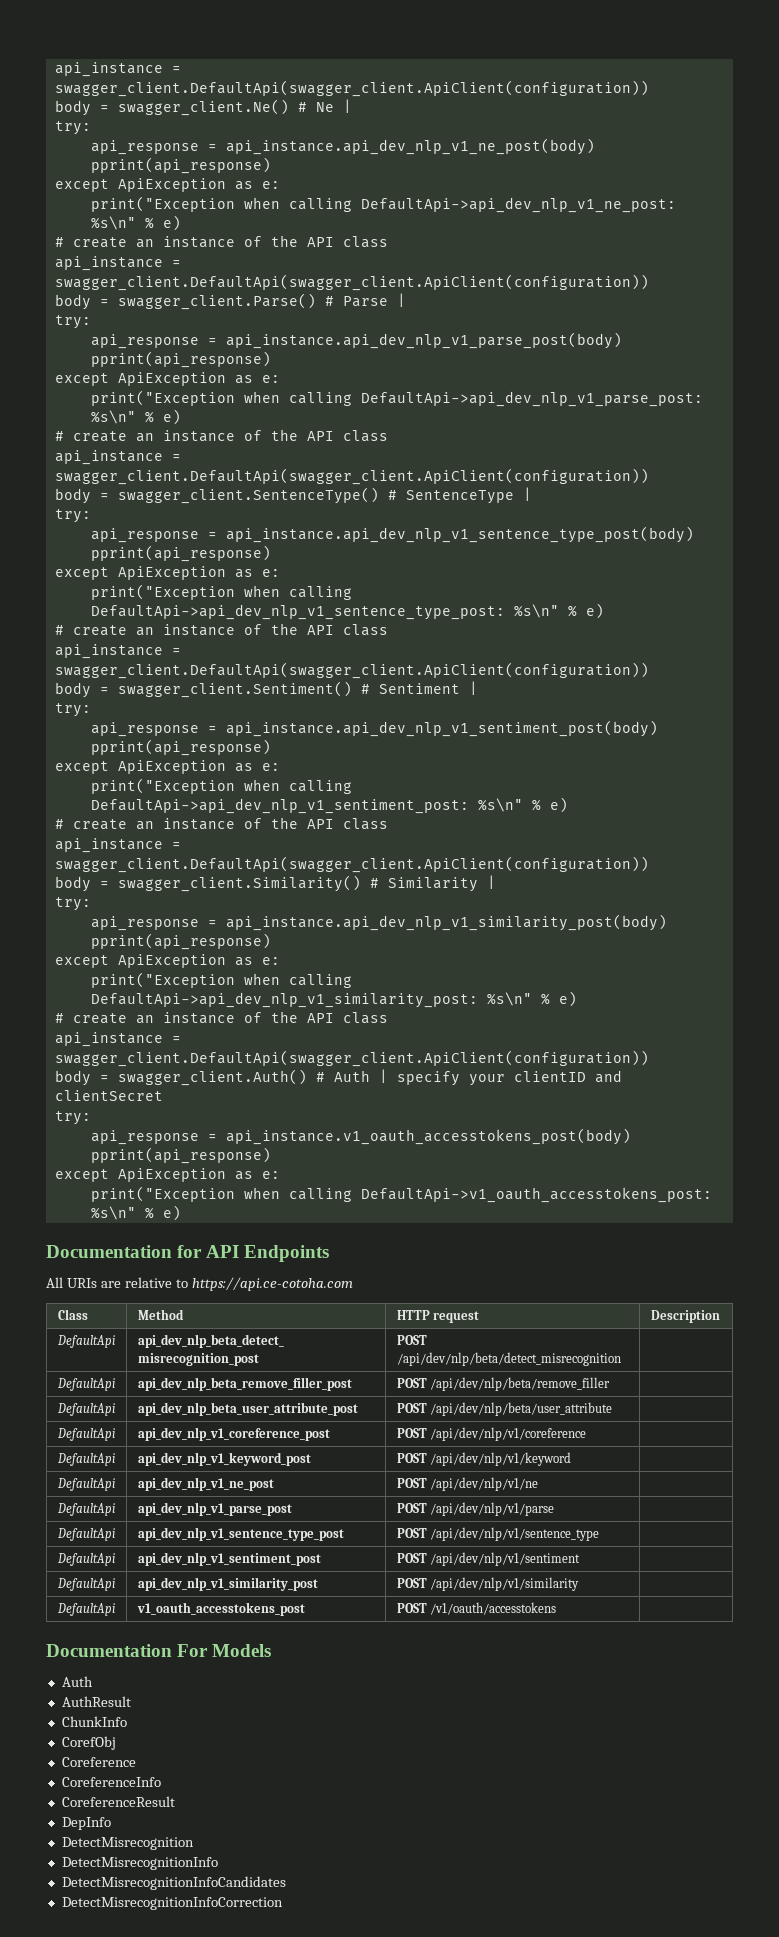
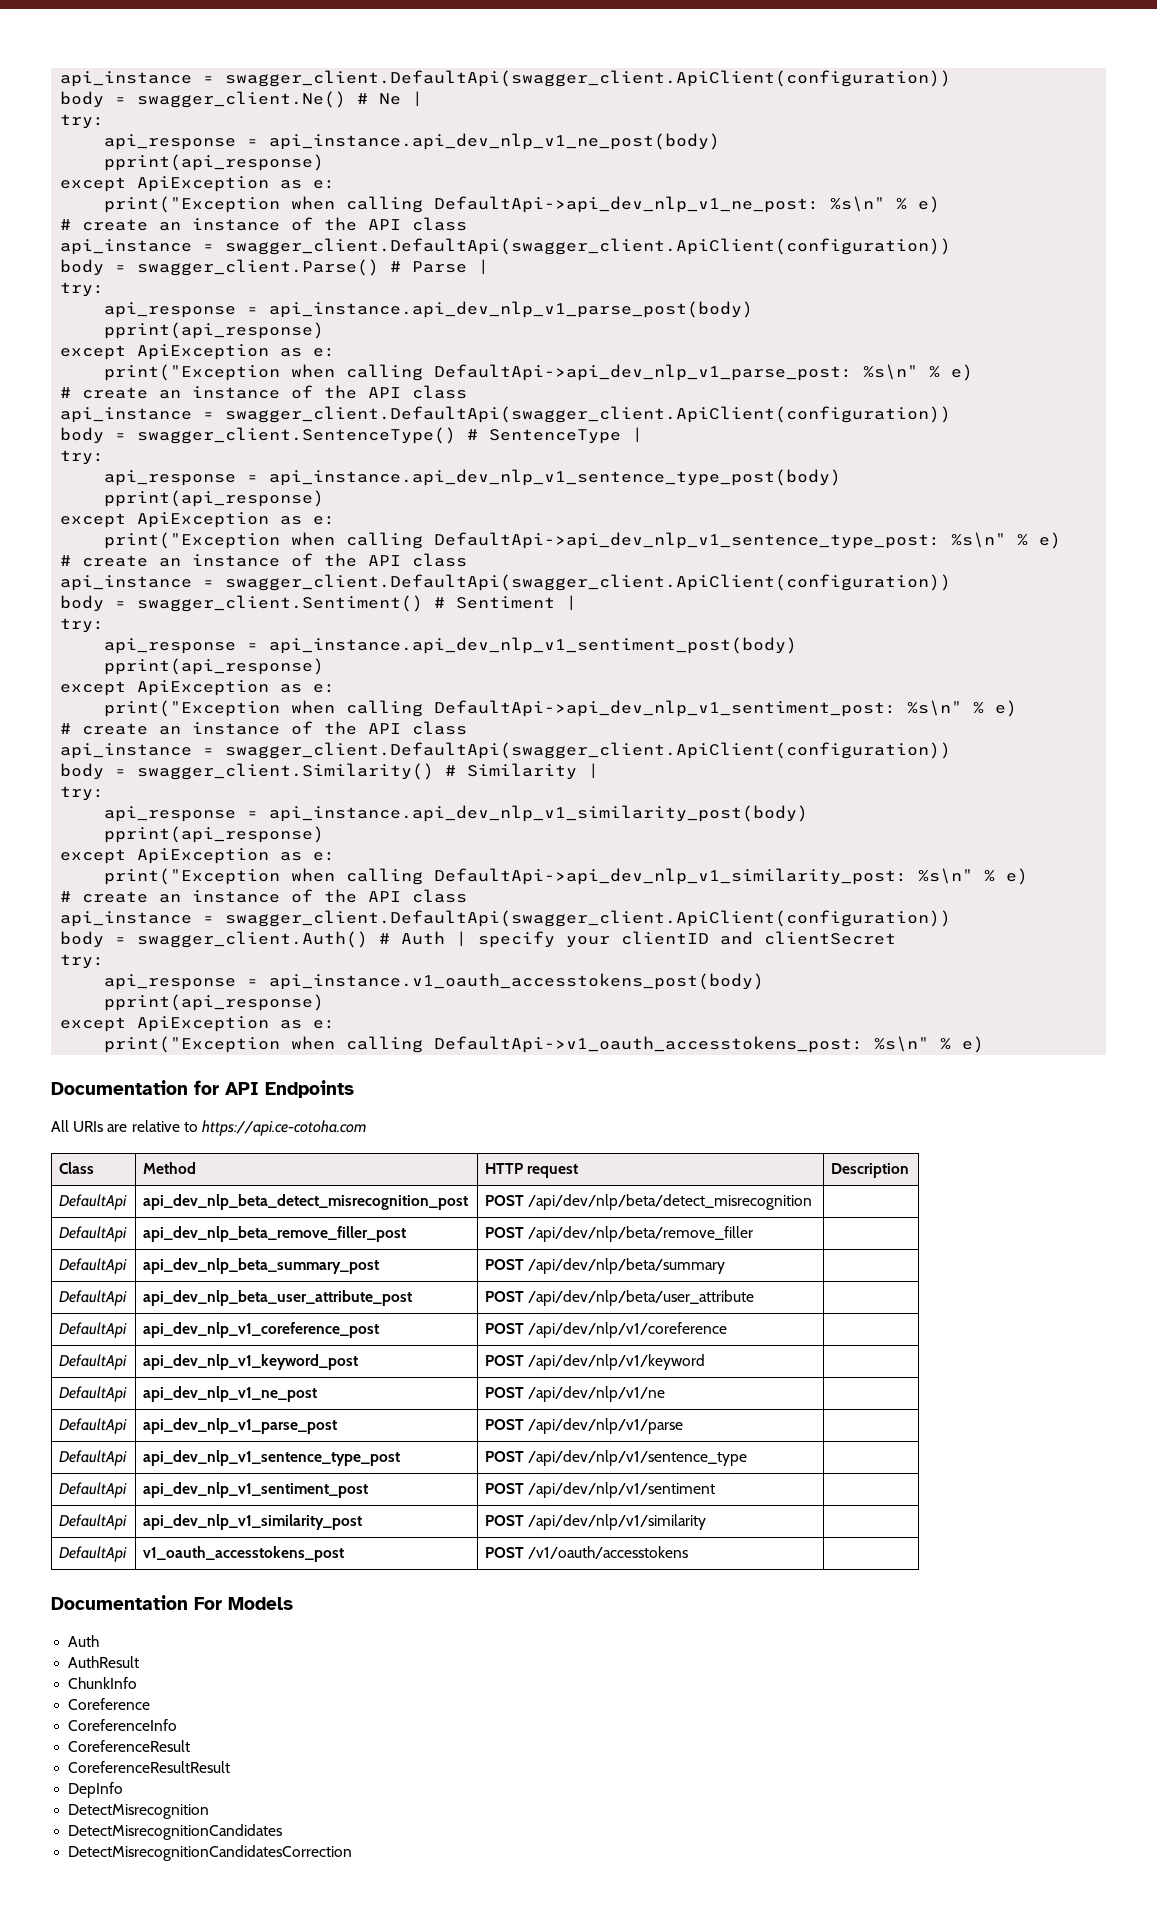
+ DefaultApi | api_dev_nlp_beta_summary_post | POST /api/dev/nlp/beta/summary |
- CorefObj
+ CoreferenceResultResult
- DetectMisrecognitionInfo
- DetectMisrecognitionInfoCandidates
- DetectMisrecognitionInfoCorrection
+ DetectMisrecognitionCandidates
+ DetectMisrecognitionCandidatesCorrection

